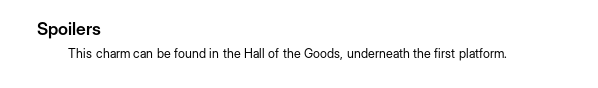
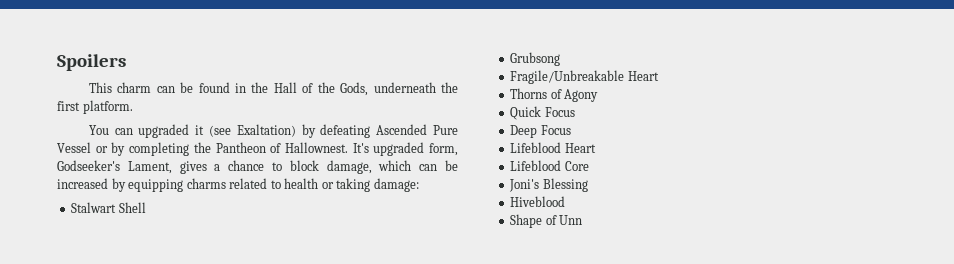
- This charm can be found in the Hall of the Goods, underneath the first platform.
+ This charm can be found in the Hall of the Gods, underneath the first platform.
+ You can upgraded it (see Exaltation) by defeating Ascended Pure Vessel or by completing the Pantheon of Hallownest. It's upgraded form, Godseeker's Lament, gives a chance to block damage, which can be increased by equipping charms related to health or taking damage:
+ Stalwart Shell
+ Grubsong
+ Fragile/Unbreakable Heart
+ Thorns of Agony
+ Quick Focus
+ Deep Focus
+ Lifeblood Heart
+ Lifeblood Core
+ Joni's Blessing
+ Hiveblood
+ Shape of Unn

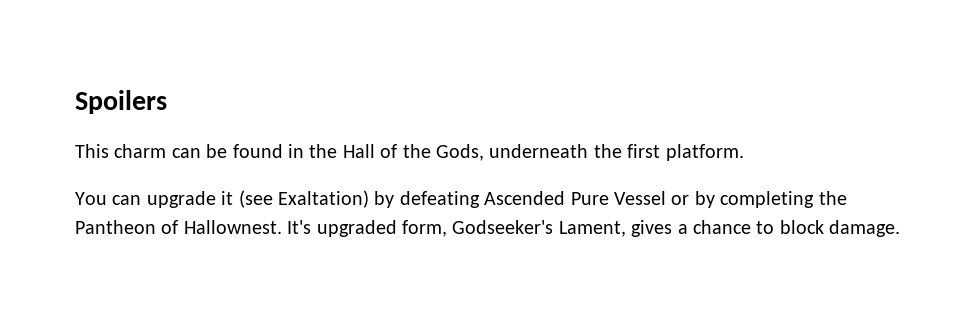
- You can upgraded it (see Exaltation) by defeating Ascended Pure Vessel or by completing the Pantheon of Hallownest.
+ You can upgrade it (see Exaltation) by defeating Ascended Pure Vessel or by completing the Pantheon of Hallownest.
- It's upgraded form, Godseeker's Lament, gives a chance to block damage, which can be increased by equipping charms related to health or taking damage:
- Stalwart Shell
- Grubsong
- Fragile/Unbreakable Heart
- Thorns of Agony
- Quick Focus
- Deep Focus
- Lifeblood Heart
- Lifeblood Core
- Joni's Blessing
- Hiveblood
- Shape of Unn
+ It's upgraded form, Godseeker's Lament, gives a chance to block damage.

